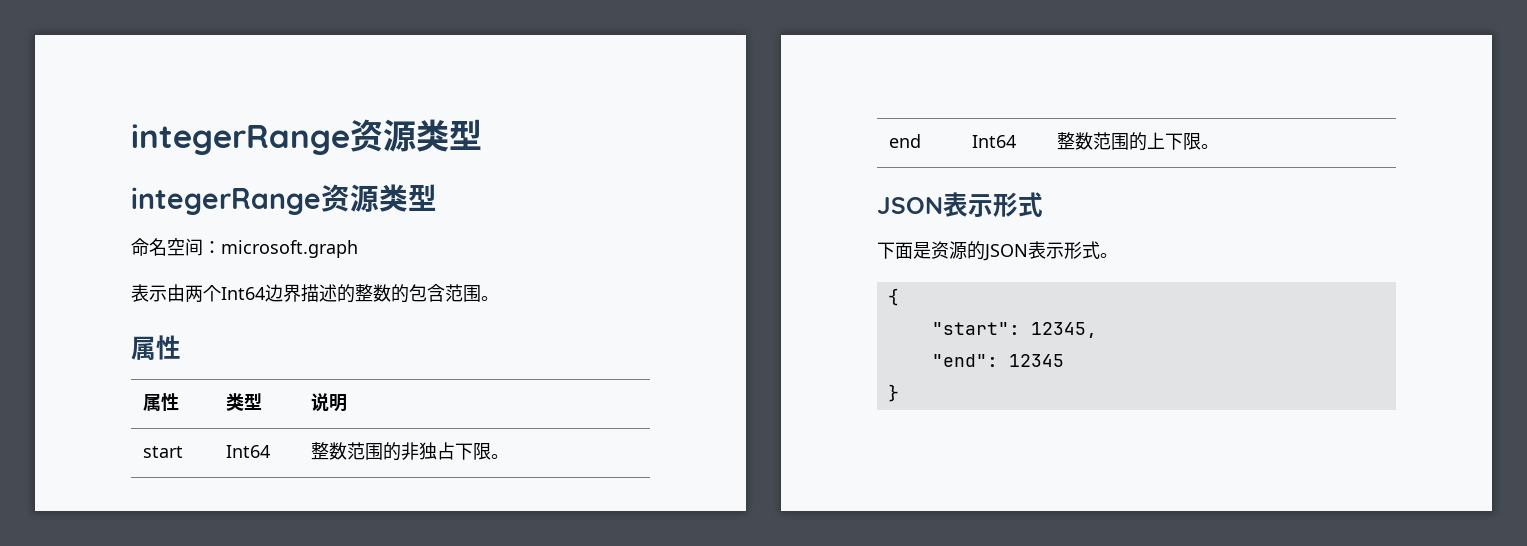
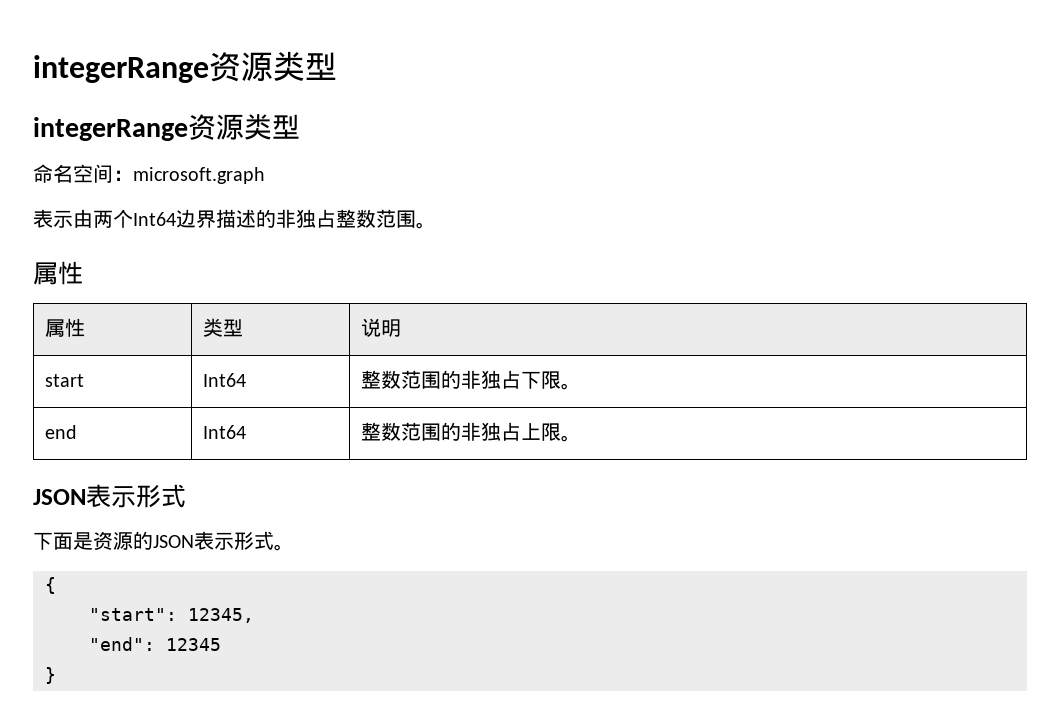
- 表示由两个Int64边界描述的整数的包含范围。
+ 表示由两个Int64边界描述的非独占整数范围。
- end | Int64 | 整数范围的上下限。
+ end | Int64 | 整数范围的非独占上限。

